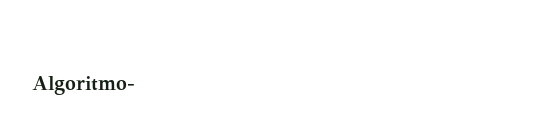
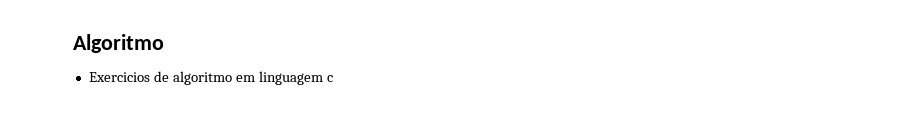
- Algoritmo-
+ Algoritmo
+ Exercicios de algoritmo em linguagem c

